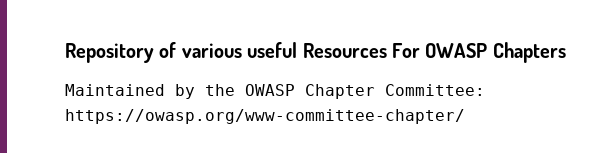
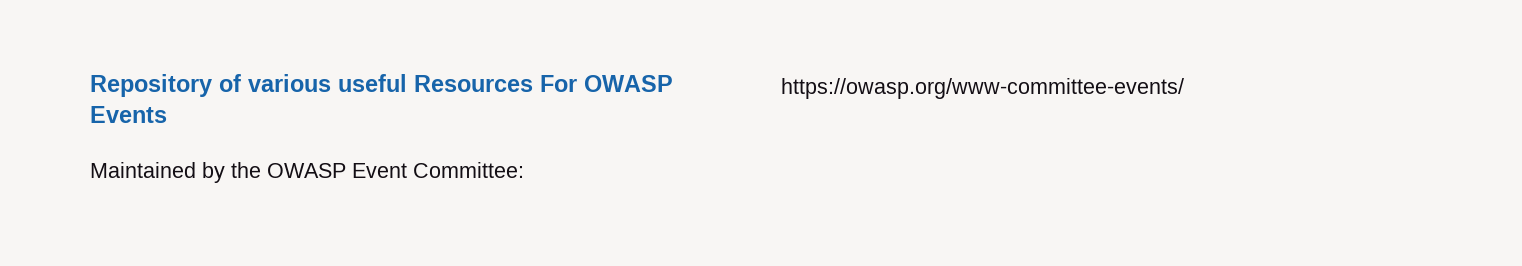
- Repository of various useful Resources For OWASP Chapters
+ Repository of various useful Resources For OWASP Events
- Maintained by the OWASP Chapter Committee: https://owasp.org/www-committee-chapter/
+ Maintained by the OWASP Event Committee: https://owasp.org/www-committee-events/

